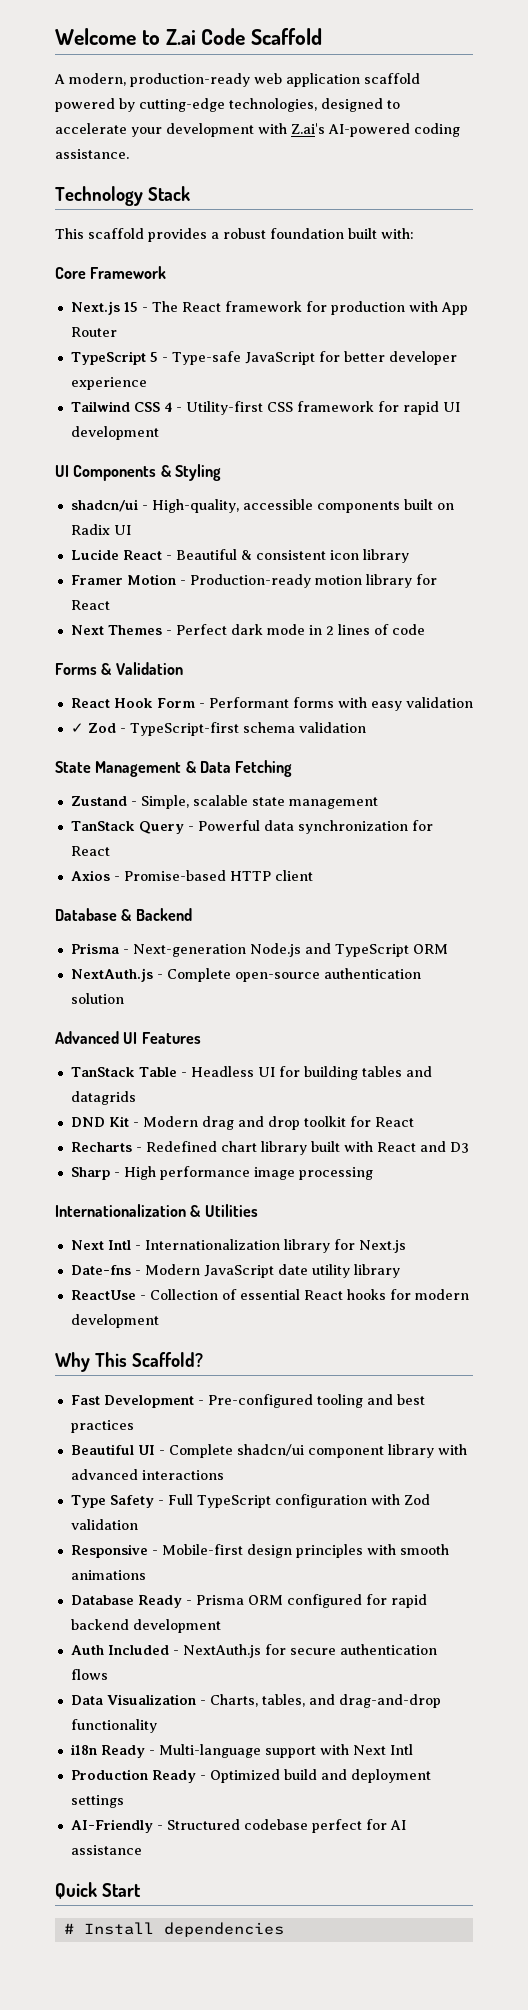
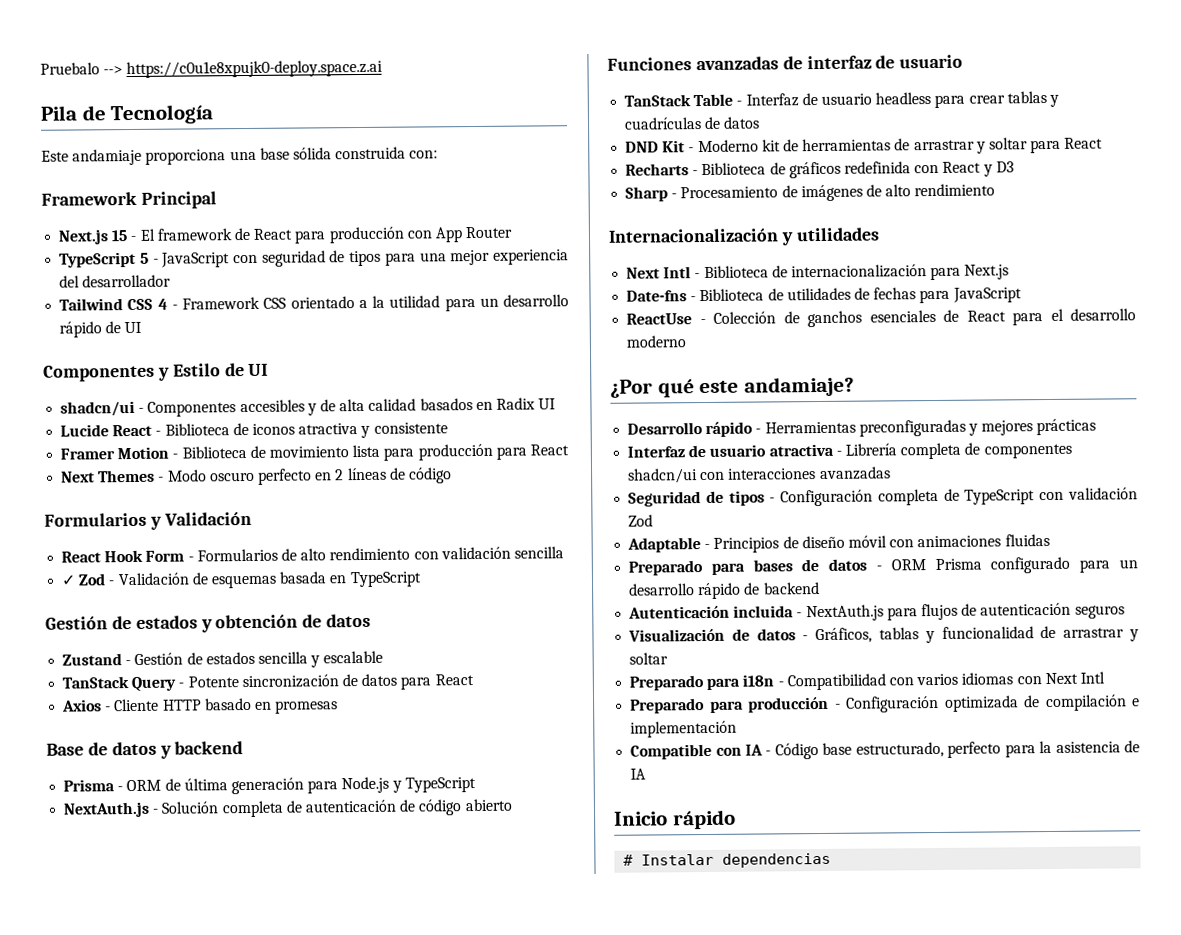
- Welcome to Z.ai Code Scaffold
- A modern, production-ready web application scaffold powered by cutting-edge technologies, designed to accelerate your development with Z.ai's AI-powered coding assistance.
- Technology Stack
- This scaffold provides a robust foundation built with:
- Core Framework
+ Pruebalo --> https://c0u1e8xpujk0-deploy.space.z.ai
+ Pila de Tecnología
+ Este andamiaje proporciona una base sólida construida con:
+ Framework Principal
- Next.js 15 - The React framework for production with App Router
+ Next.js 15 - El framework de React para producción con App Router
- TypeScript 5 - Type-safe JavaScript for better developer experience
- Tailwind CSS 4 - Utility-first CSS framework for rapid UI development
- UI Components & Styling
- shadcn/ui - High-quality, accessible components built on Radix UI
+ TypeScript 5 - JavaScript con seguridad de tipos para una mejor experiencia del desarrollador
+ Tailwind CSS 4 - Framework CSS orientado a la utilidad para un desarrollo rápido de UI
+ Componentes y Estilo de UI
+ shadcn/ui - Componentes accesibles y de alta calidad basados en Radix UI
- Lucide React - Beautiful & consistent icon library
- Framer Motion - Production-ready motion library for React
- Next Themes - Perfect dark mode in 2 lines of code
- Forms & Validation
- React Hook Form - Performant forms with easy validation
- ✓ Zod - TypeScript-first schema validation
- State Management & Data Fetching
- Zustand - Simple, scalable state management
- TanStack Query - Powerful data synchronization for React
- Axios - Promise-based HTTP client
- Database & Backend
- Prisma - Next-generation Node.js and TypeScript ORM
+ Lucide React - Biblioteca de iconos atractiva y consistente
+ Framer Motion - Biblioteca de movimiento lista para producción para React
+ Next Themes - Modo oscuro perfecto en 2 líneas de código
+ Formularios y Validación
+ React Hook Form - Formularios de alto rendimiento con validación sencilla
+ ✓ Zod - Validación de esquemas basada en TypeScript
+ Gestión de estados y obtención de datos
+ Zustand - Gestión de estados sencilla y escalable
+ TanStack Query - Potente sincronización de datos para React
+ Axios - Cliente HTTP basado en promesas
+ Base de datos y backend
+ Prisma - ORM de última generación para Node.js y TypeScript
- NextAuth.js - Complete open-source authentication solution
- Advanced UI Features
- TanStack Table - Headless UI for building tables and datagrids
- DND Kit - Modern drag and drop toolkit for React
- Recharts - Redefined chart library built with React and D3
- Sharp - High performance image processing
- Internationalization & Utilities
+ NextAuth.js - Solución completa de autenticación de código abierto
+ Funciones avanzadas de interfaz de usuario
+ TanStack Table - Interfaz de usuario headless para crear tablas y cuadrículas de datos
+ DND Kit - Moderno kit de herramientas de arrastrar y soltar para React
+ Recharts - Biblioteca de gráficos redefinida con React y D3
+ Sharp - Procesamiento de imágenes de alto rendimiento
+ Internacionalización y utilidades
- Next Intl - Internationalization library for Next.js
+ Next Intl - Biblioteca de internacionalización para Next.js
- Date-fns - Modern JavaScript date utility library
- ReactUse - Collection of essential React hooks for modern development
- Why This Scaffold?
- Fast Development - Pre-configured tooling and best practices
- Beautiful UI - Complete shadcn/ui component library with advanced interactions
- Type Safety - Full TypeScript configuration with Zod validation
- Responsive - Mobile-first design principles with smooth animations
- Database Ready - Prisma ORM configured for rapid backend development
- Auth Included - NextAuth.js for secure authentication flows
- Data Visualization - Charts, tables, and drag-and-drop functionality
- i18n Ready - Multi-language support with Next Intl
- Production Ready - Optimized build and deployment settings
- AI-Friendly - Structured codebase perfect for AI assistance
- Quick Start
+ Date-fns - Biblioteca de utilidades de fechas para JavaScript
+ ReactUse - Colección de ganchos esenciales de React para el desarrollo moderno
+ ¿Por qué este andamiaje?
+ Desarrollo rápido - Herramientas preconfiguradas y mejores prácticas
+ Interfaz de usuario atractiva - Librería completa de componentes shadcn/ui con interacciones avanzadas
+ Seguridad de tipos - Configuración completa de TypeScript con validación Zod
+ Adaptable - Principios de diseño móvil con animaciones fluidas
+ Preparado para bases de datos - ORM Prisma configurado para un desarrollo rápido de backend
+ Autenticación incluida - NextAuth.js para flujos de autenticación seguros
+ Visualización de datos - Gráficos, tablas y funcionalidad de arrastrar y soltar
+ Preparado para i18n - Compatibilidad con varios idiomas con Next Intl
+ Preparado para producción - Configuración optimizada de compilación e implementación
+ Compatible con IA - Código base estructurado, perfecto para la asistencia de IA
+ Inicio rápido
- # Install dependencies
+ # Instalar dependencias

